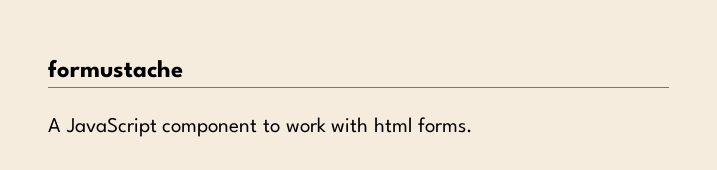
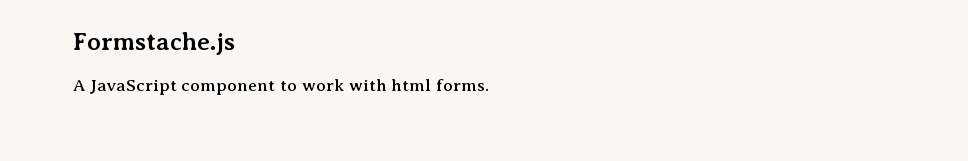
- formustache
+ Formstache.js

